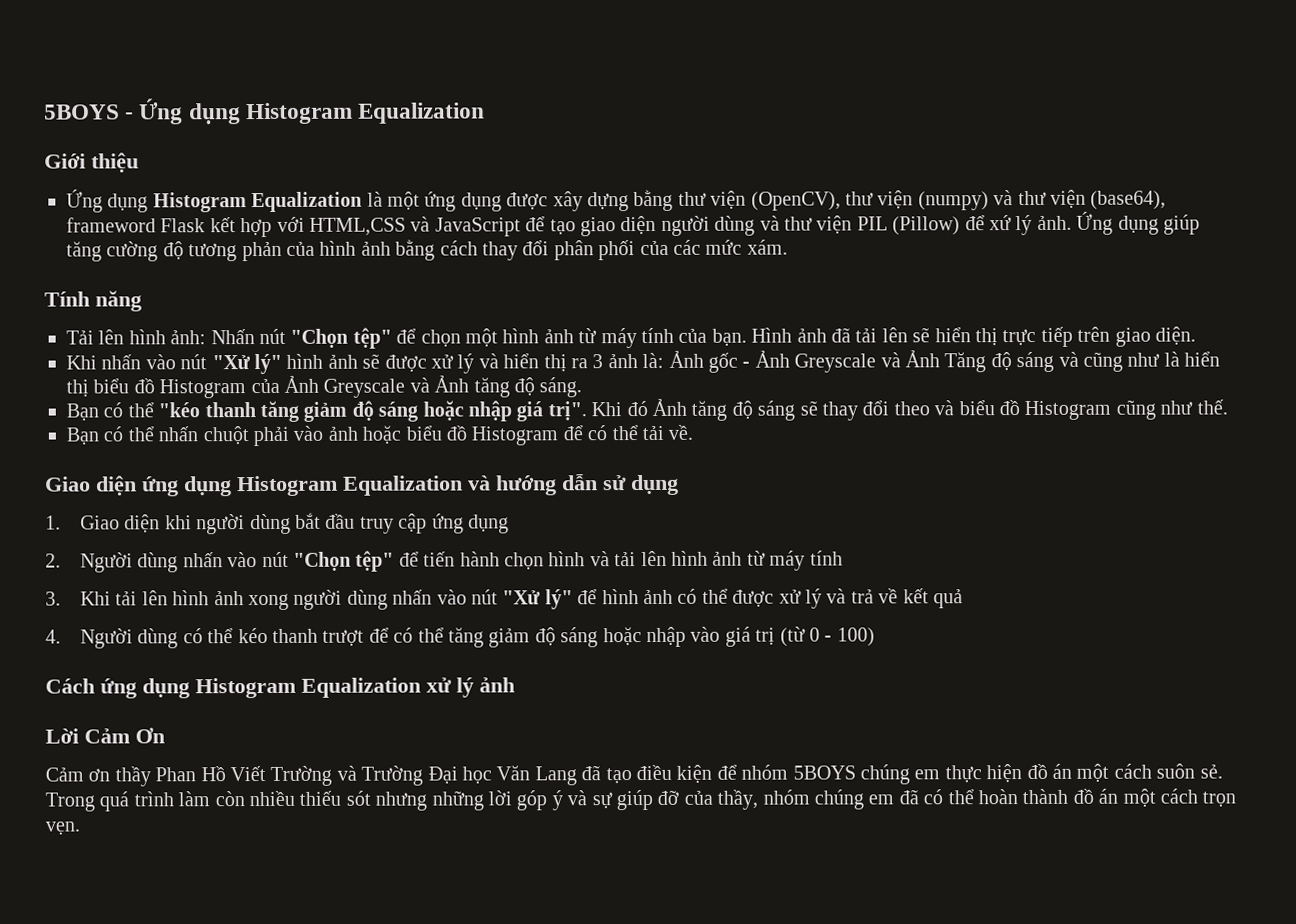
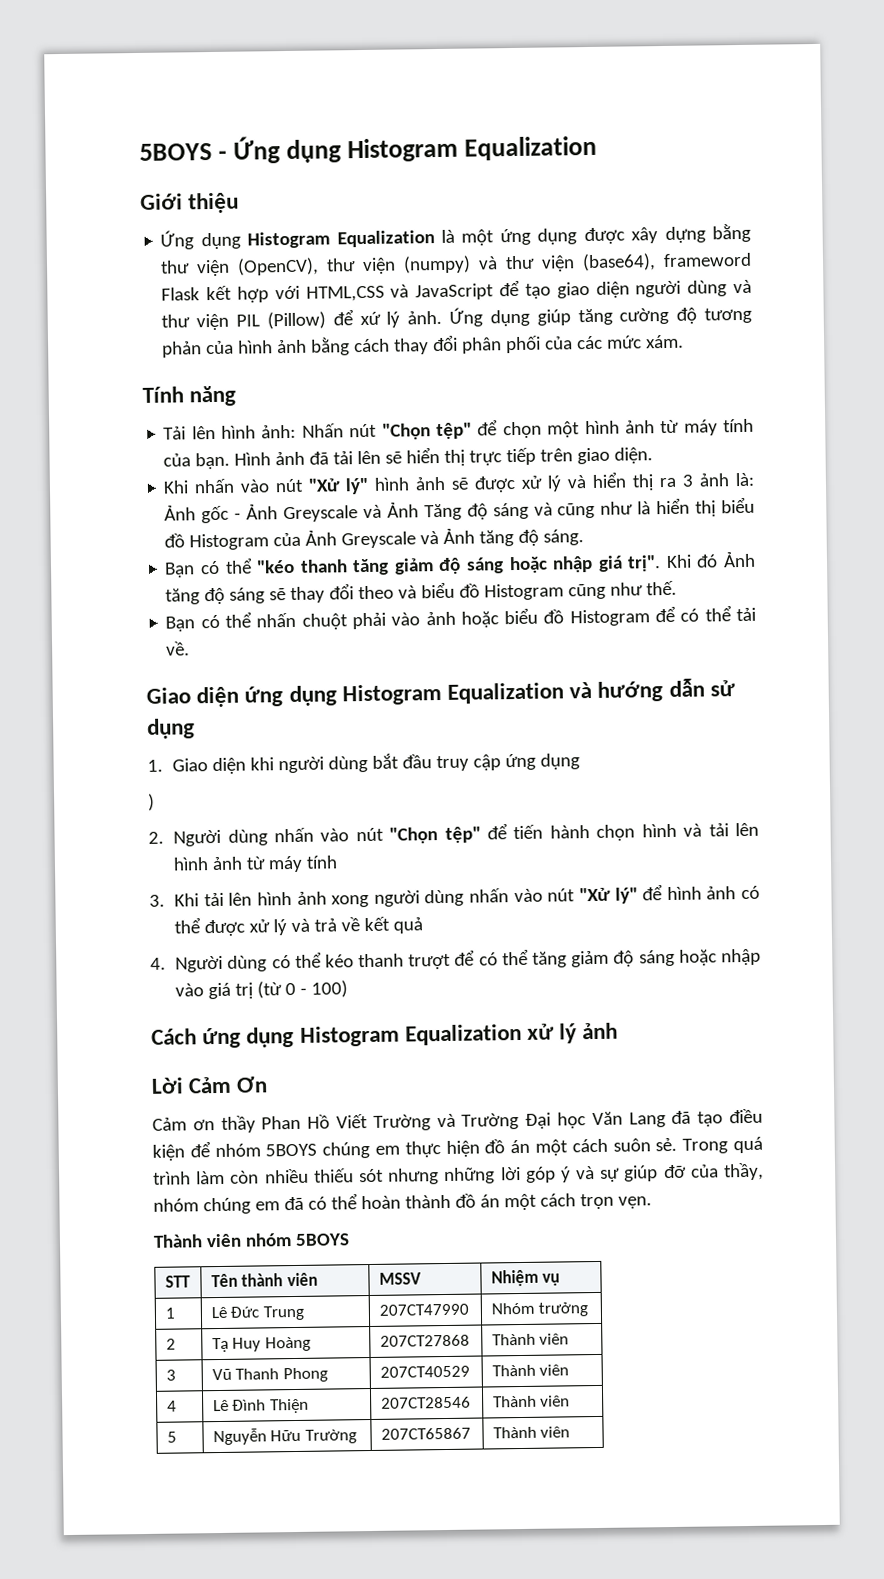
+ )
+ Thành viên nhóm 5BOYS
+ STT | Tên thành viên | MSSV | Nhiệm vụ
+ 1 | Lê Đức Trung | 207CT47990 | Nhóm trưởng
+ 2 | Tạ Huy Hoàng | 207CT27868 | Thành viên
+ 3 | Vũ Thanh Phong | 207CT40529 | Thành viên
+ 4 | Lê Đình Thiện | 207CT28546 | Thành viên
+ 5 | Nguyễn Hữu Trường | 207CT65867 | Thành viên

